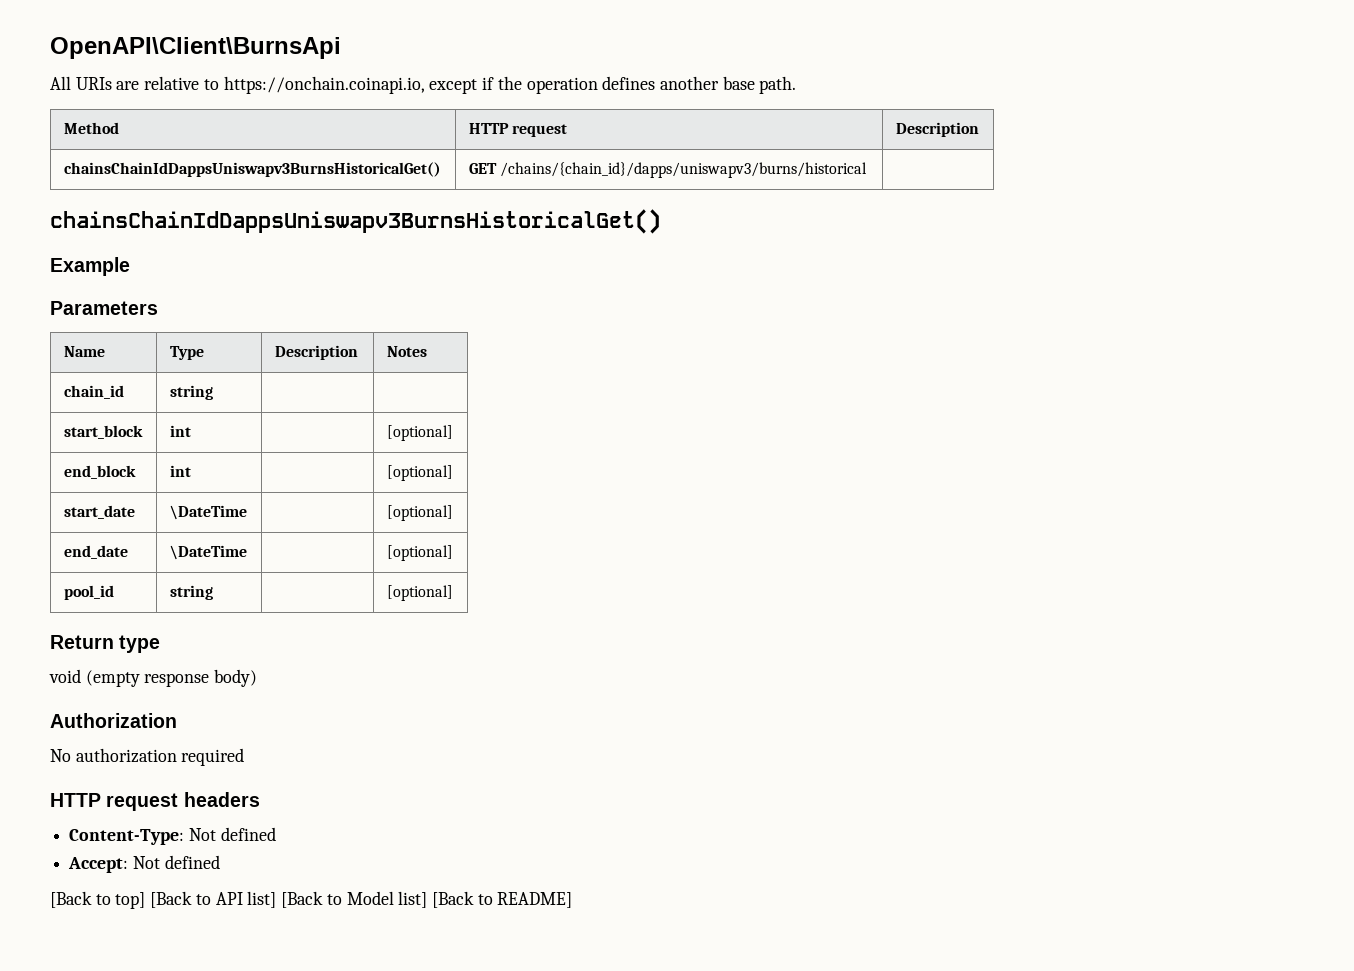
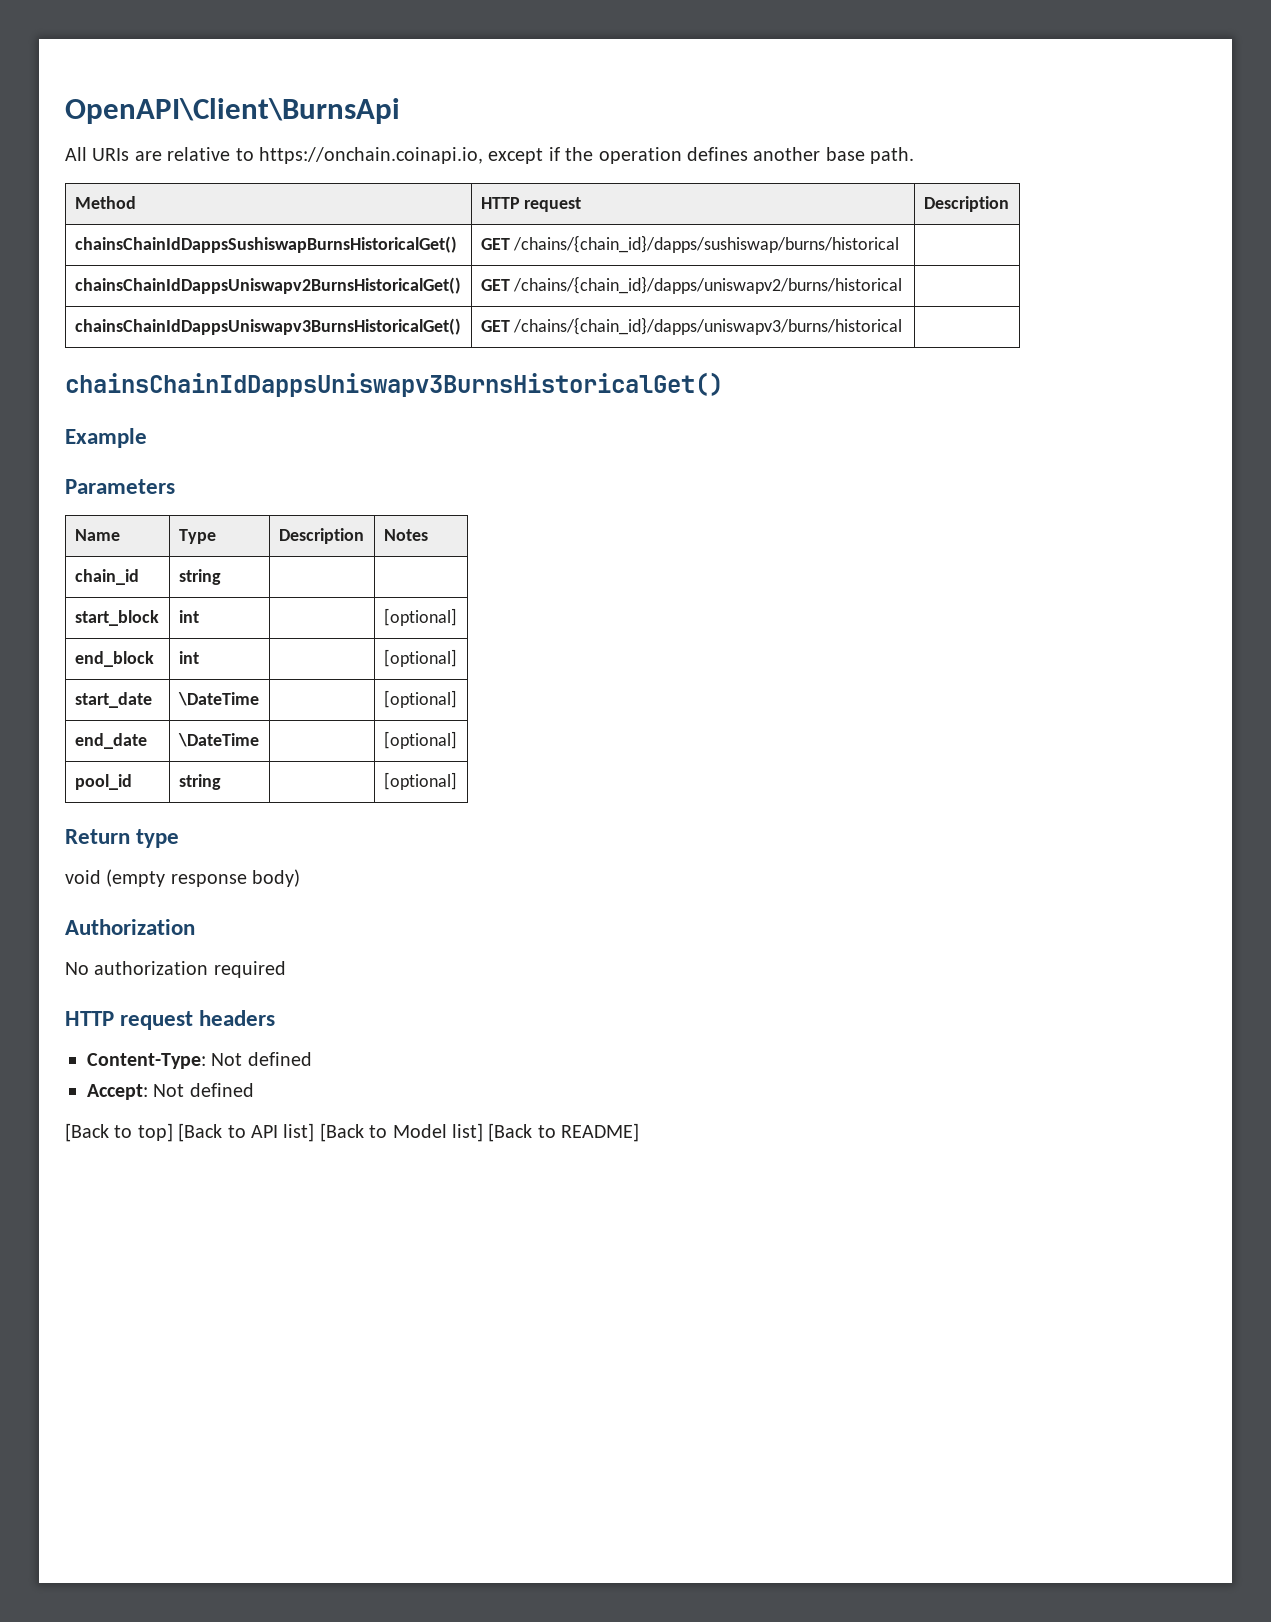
+ chainsChainIdDappsSushiswapBurnsHistoricalGet() | GET /chains/{chain_id}/dapps/sushiswap/burns/historical |
+ chainsChainIdDappsUniswapv2BurnsHistoricalGet() | GET /chains/{chain_id}/dapps/uniswapv2/burns/historical |

